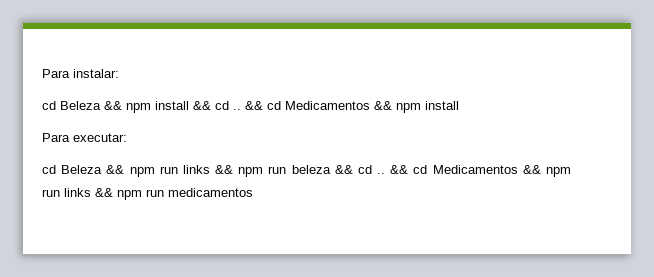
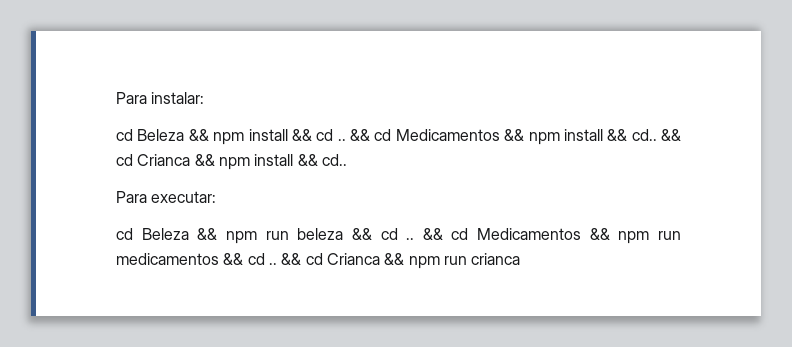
- && cd Medicamentos && npm install
+ && cd Medicamentos && npm install && cd.. && cd Crianca && npm install && cd..
- cd Beleza && npm run links && npm run beleza && cd ..
+ cd Beleza && npm run beleza && cd ..
- && cd Medicamentos && npm run links && npm run medicamentos
+ && cd Medicamentos && npm run medicamentos && cd .. && cd Crianca && npm run crianca

